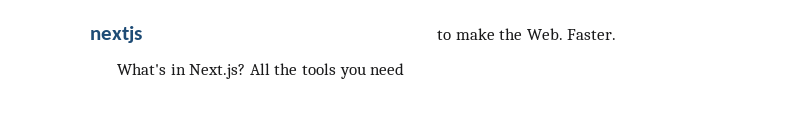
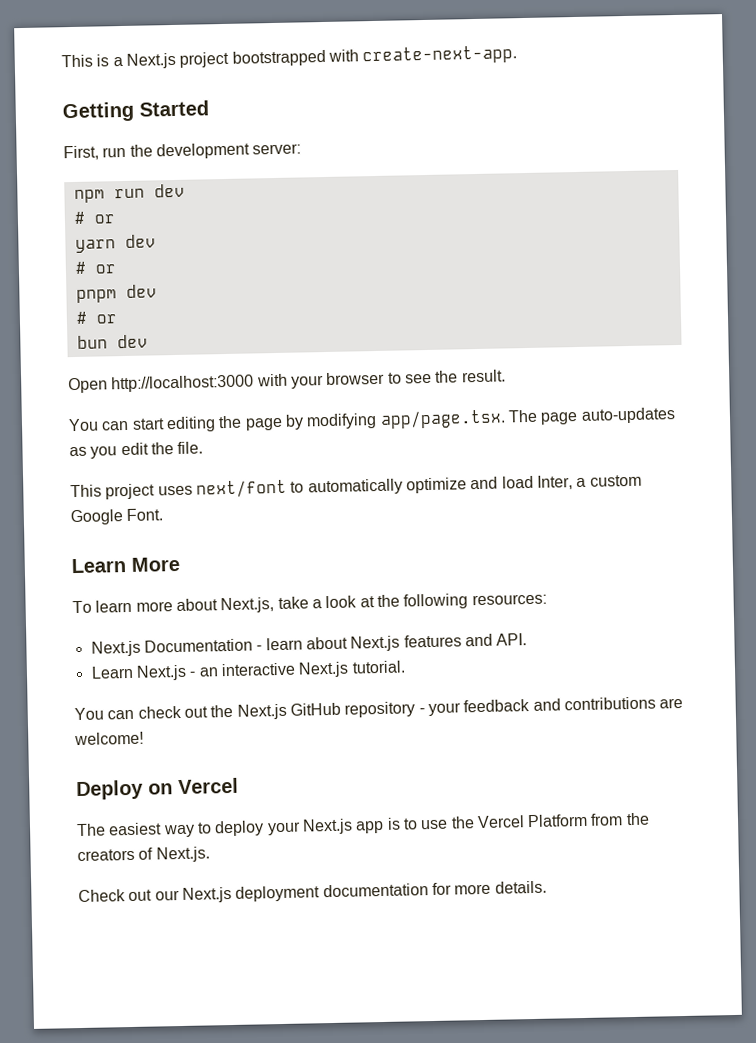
- nextjs
- What's in Next.js? All the tools you need to make the Web. Faster.
+ This is a Next.js project bootstrapped with create-next-app.
+ Getting Started
+ First, run the development server:
+ npm run dev
+ # or
+ yarn dev
+ # or
+ pnpm dev
+ # or
+ bun dev
+ Open http://localhost:3000 with your browser to see the result.
+ You can start editing the page by modifying app/page.tsx. The page auto-updates as you edit the file.
+ This project uses next/font to automatically optimize and load Inter, a custom Google Font.
+ Learn More
+ To learn more about Next.js, take a look at the following resources:
+ Next.js Documentation - learn about Next.js features and API.
+ Learn Next.js - an interactive Next.js tutorial.
+ You can check out the Next.js GitHub repository - your feedback and contributions are welcome!
+ Deploy on Vercel
+ The easiest way to deploy your Next.js app is to use the Vercel Platform from the creators of Next.js.
+ Check out our Next.js deployment documentation for more details.

